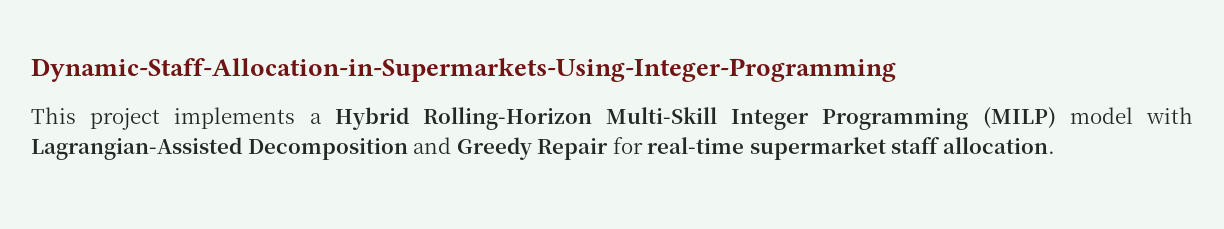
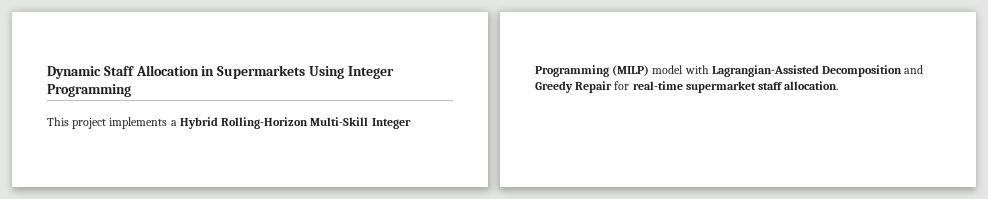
- Dynamic-Staff-Allocation-in-Supermarkets-Using-Integer-Programming
+ Dynamic Staff Allocation in Supermarkets Using Integer Programming

